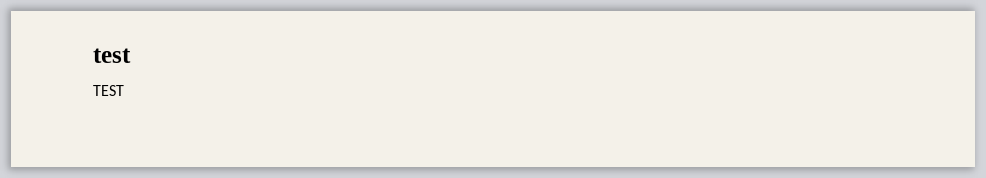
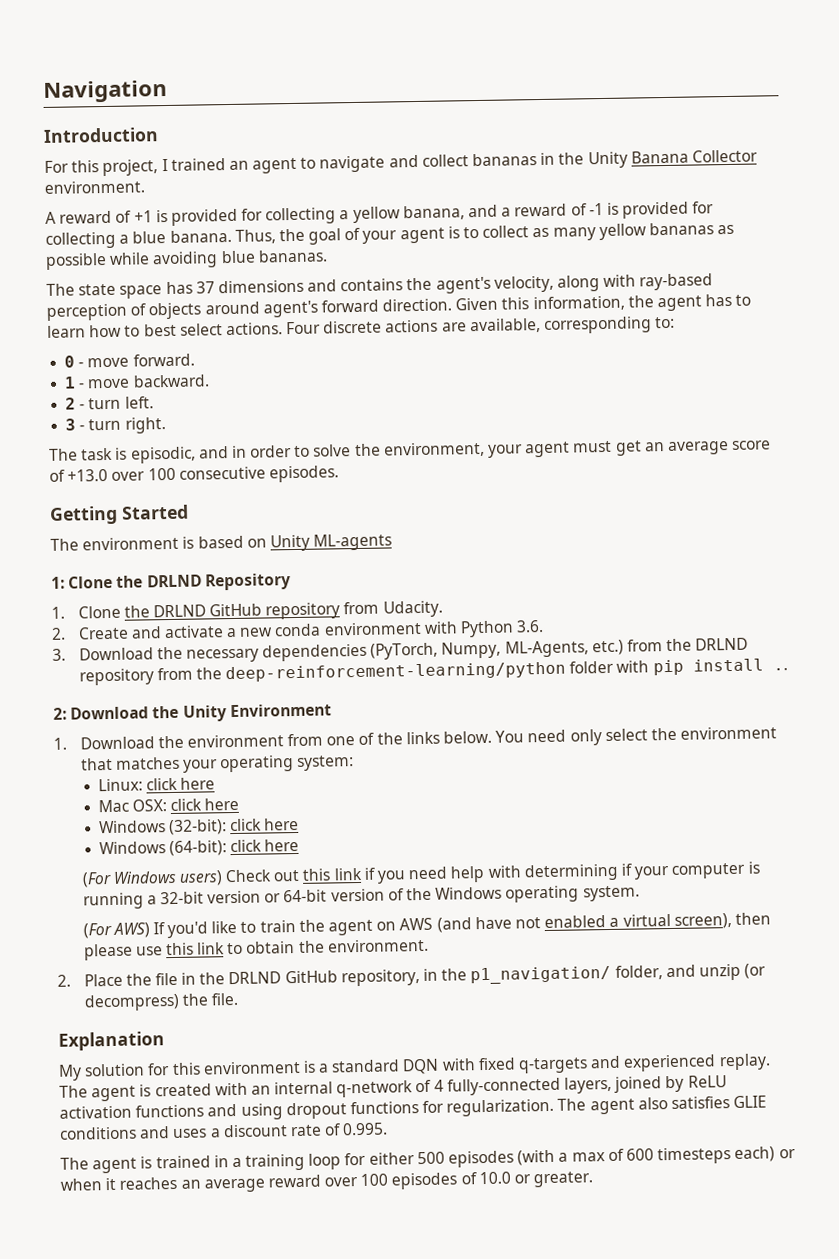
- test
- TEST
+ Navigation
+ Introduction
+ For this project, I trained an agent to navigate and collect bananas in the Unity Banana Collector environment.
+ A reward of +1 is provided for collecting a yellow banana, and a reward of -1 is provided for collecting a blue banana. Thus, the goal of your agent is to collect as many yellow bananas as possible while avoiding blue bananas.
+ The state space has 37 dimensions and contains the agent's velocity, along with ray-based perception of objects around agent's forward direction. Given this information, the agent has to learn how to best select actions. Four discrete actions are available, corresponding to:
+ 0 - move forward.
+ 1 - move backward.
+ 2 - turn left.
+ 3 - turn right.
+ The task is episodic, and in order to solve the environment, your agent must get an average score of +13.0 over 100 consecutive episodes.
+ Getting Started
+ The environment is based on Unity ML-agents
+ 1: Clone the DRLND Repository
+ 1. Clone the DRLND GitHub repository from Udacity.
+ 2. Create and activate a new conda environment with Python 3.6.
+ 3. Download the necessary dependencies (PyTorch, Numpy, ML-Agents, etc.) from the DRLND repository from the deep-reinforcement-learning/python folder with pip install ..
+ 2: Download the Unity Environment
+ 1. Download the environment from one of the links below. You need only select the environment that matches your operating system:
+ Linux: click here
+ Mac OSX: click here
+ Windows (32-bit): click here
+ Windows (64-bit): click here
+ (For Windows users) Check out this link if you need help with determining if your computer is running a 32-bit version or 64-bit version of the Windows operating system.
+ (For AWS) If you'd like to train the agent on AWS (and have not enabled a virtual screen), then please use this link to obtain the environment.
+ 2. Place the file in the DRLND GitHub repository, in the p1_navigation/ folder, and unzip (or decompress) the file.
+ Explanation
+ My solution for this environment is a standard DQN with fixed q-targets and experienced replay. The agent is created with an internal q-network of 4 fully-connected layers, joined by ReLU activation functions and using dropout functions for regularization. The agent also satisfies GLIE conditions and uses a discount rate of 0.995.
+ The agent is trained in a training loop for either 500 episodes (with a max of 600 timesteps each) or when it reaches an average reward over 100 episodes of 10.0 or greater.

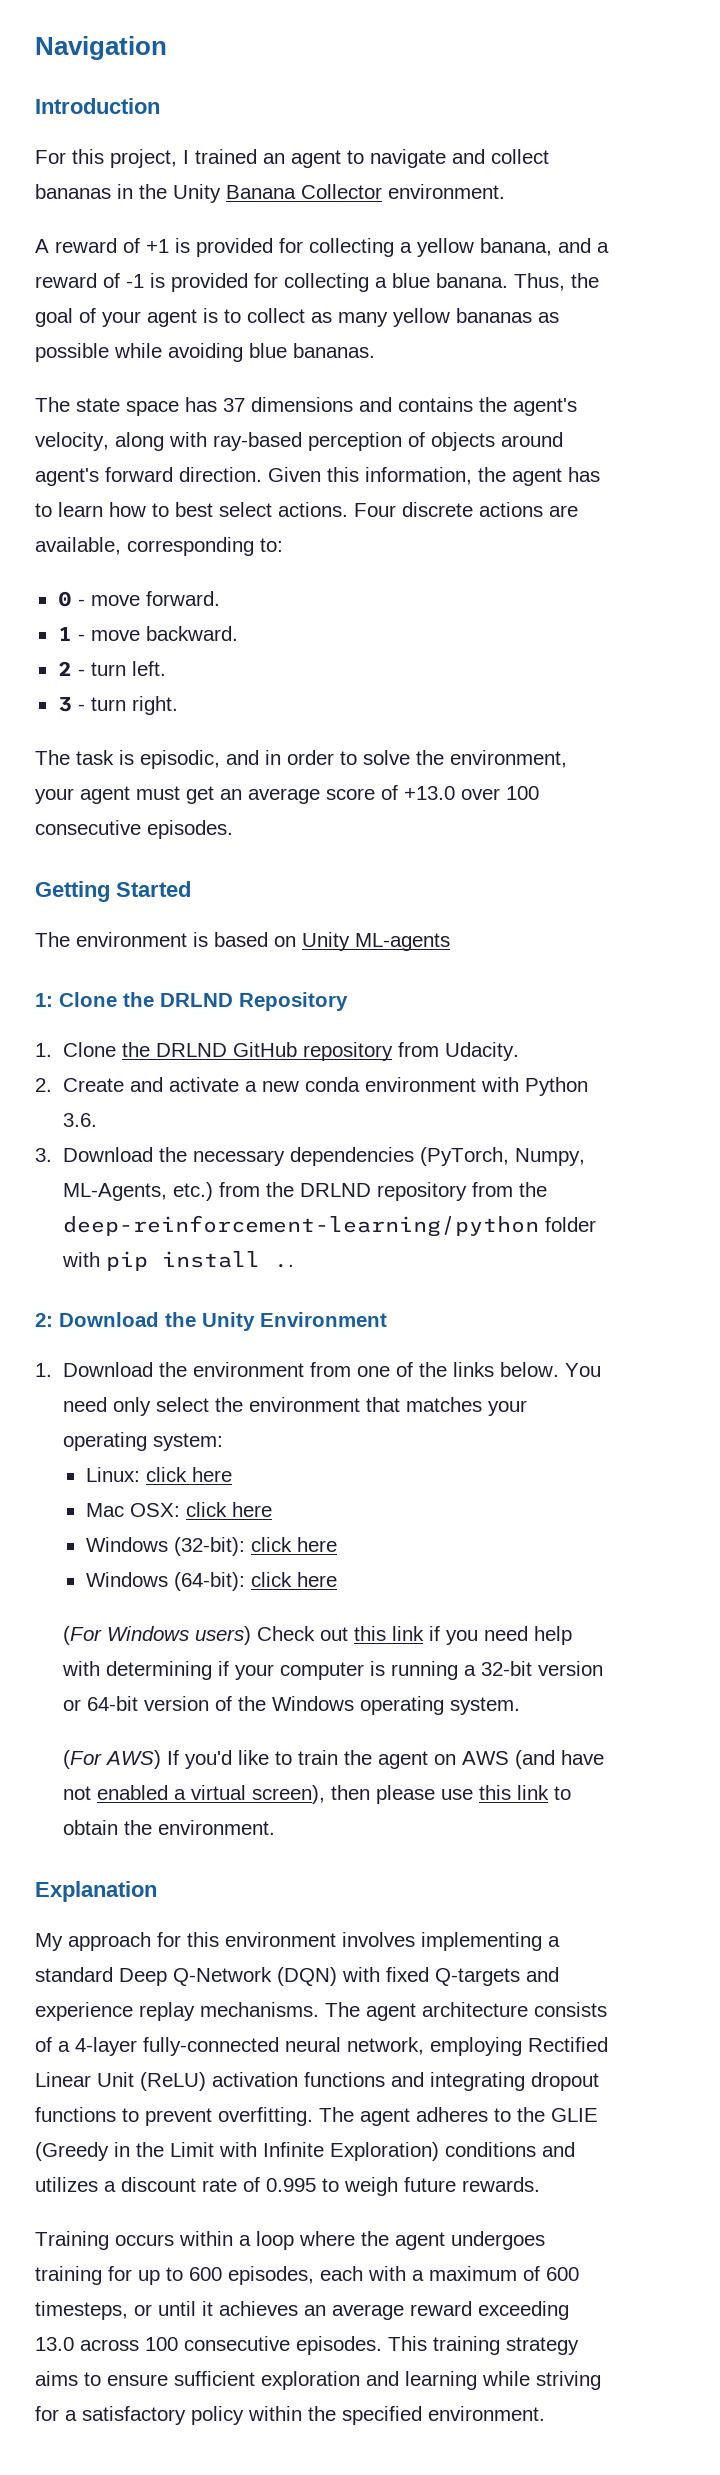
- 2. Place the file in the DRLND GitHub repository, in the p1_navigation/ folder, and unzip (or decompress) the file.
- My solution for this environment is a standard DQN with fixed q-targets and experienced replay. The agent is created with an internal q-network of 4 fully-connected layers, joined by ReLU activation functions and using dropout functions for regularization. The agent also satisfies GLIE conditions and uses a discount rate of 0.995.
- The agent is trained in a training loop for either 500 episodes (with a max of 600 timesteps each) or when it reaches an average reward over 100 episodes of 10.0 or greater.
+ My approach for this environment involves implementing a standard Deep Q-Network (DQN) with fixed Q-targets and experience replay mechanisms. The agent architecture consists of a 4-layer fully-connected neural network, employing Rectified Linear Unit (ReLU) activation functions and integrating dropout functions to prevent overfitting. The agent adheres to the GLIE (Greedy in the Limit with Infinite Exploration) conditions and utilizes a discount rate of 0.995 to weigh future rewards.
+ Training occurs within a loop where the agent undergoes training for up to 600 episodes, each with a maximum of 600 timesteps, or until it achieves an average reward exceeding 13.0 across 100 consecutive episodes. This training strategy aims to ensure sufficient exploration and learning while striving for a satisfactory policy within the specified environment.

